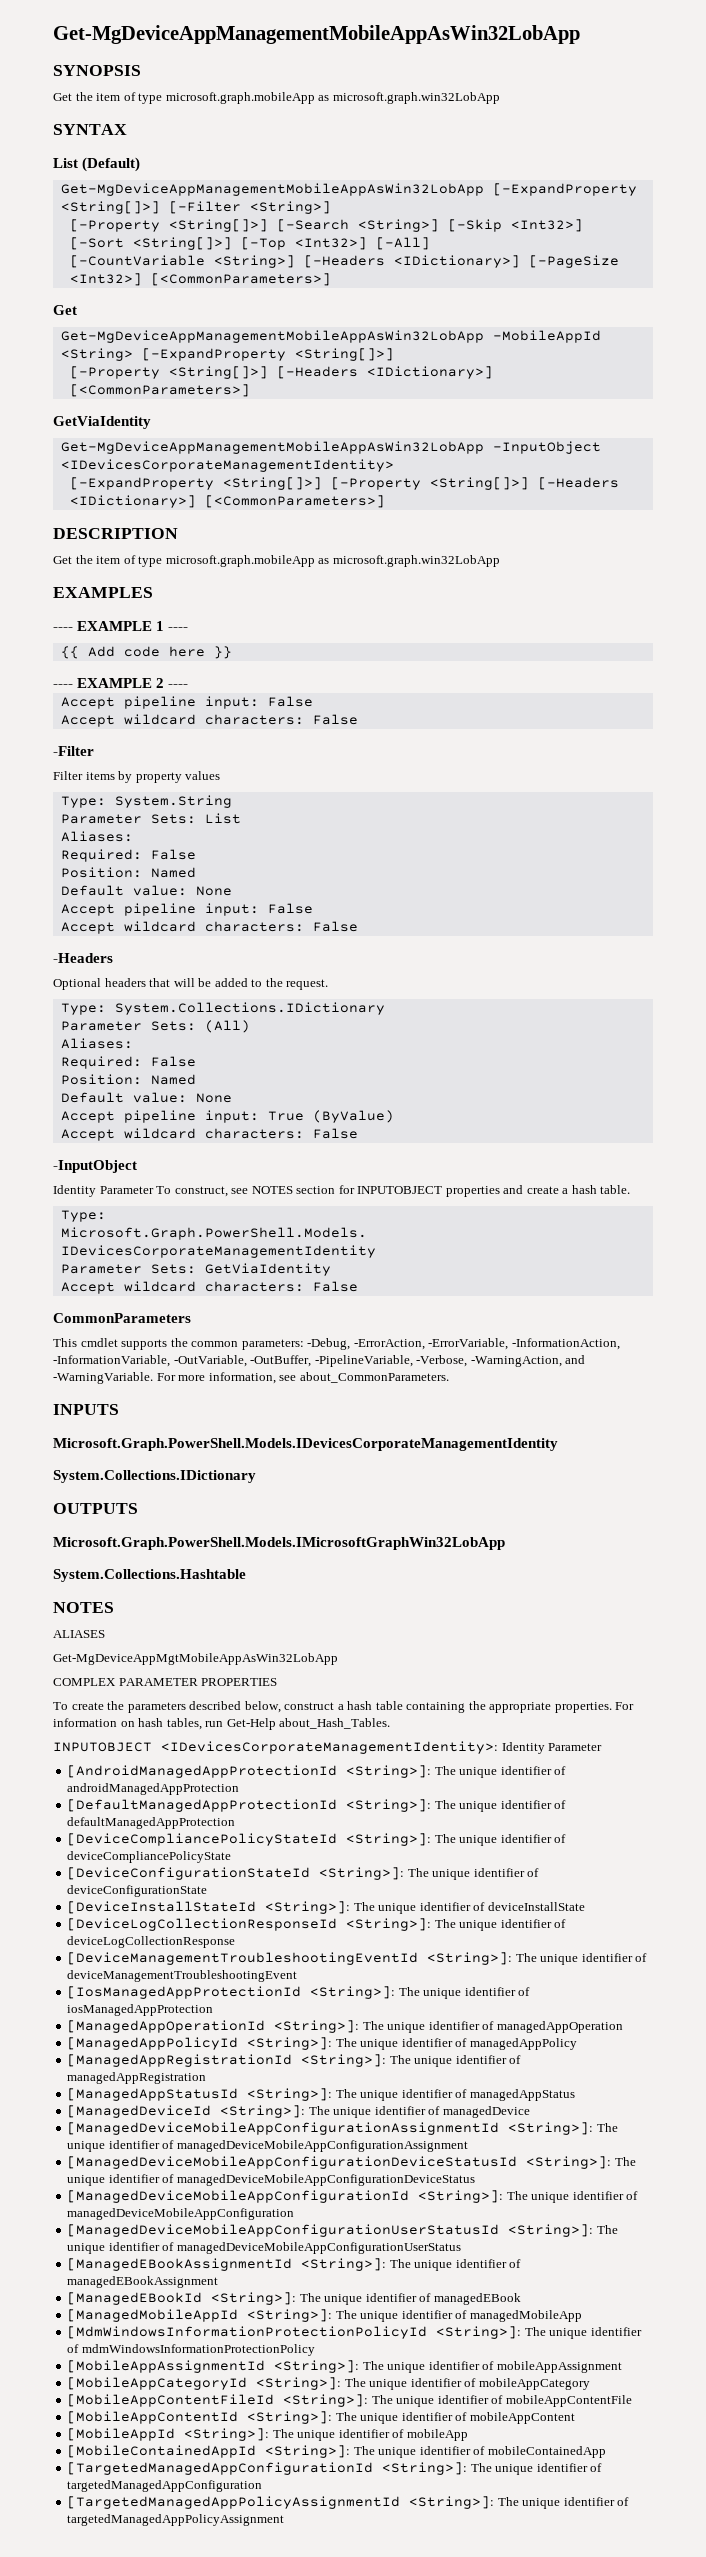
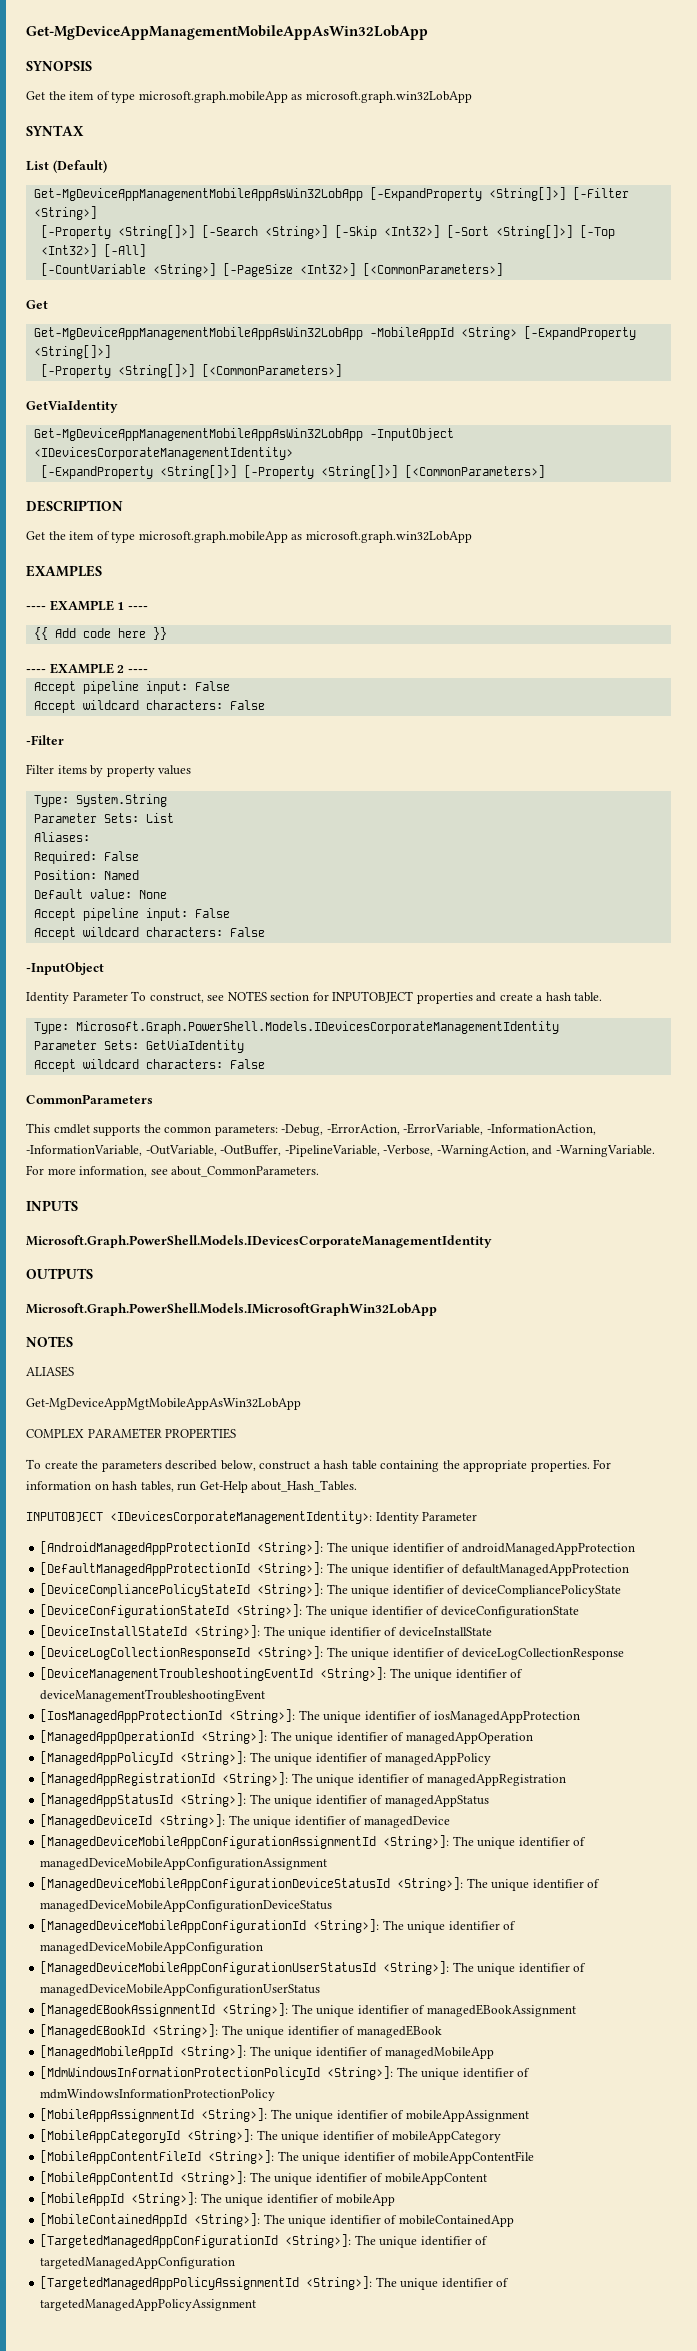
- [-CountVariable <String>] [-Headers <IDictionary>] [-PageSize <Int32>] [<CommonParameters>]
+ [-CountVariable <String>] [-PageSize <Int32>] [<CommonParameters>]
  Get-MgDeviceAppManagementMobileAppAsWin32LobApp -MobileAppId <String> [-ExpandProperty <String[]>]
- [-Property <String[]>] [-Headers <IDictionary>] [<CommonParameters>]
+ [-Property <String[]>] [<CommonParameters>]
- [-ExpandProperty <String[]>] [-Property <String[]>] [-Headers <IDictionary>] [<CommonParameters>]
+ [-ExpandProperty <String[]>] [-Property <String[]>] [<CommonParameters>]
- -Headers
- Optional headers that will be added to the request.
- Type: System.Collections.IDictionary
- Parameter Sets: (All)
- Aliases:
- Required: False
- Position: Named
- Default value: None
- Accept pipeline input: True (ByValue)
- Accept wildcard characters: False
  INPUTS
  Microsoft.Graph.PowerShell.Models.IDevicesCorporateManagementIdentity
- System.Collections.IDictionary
- System.Collections.Hashtable

